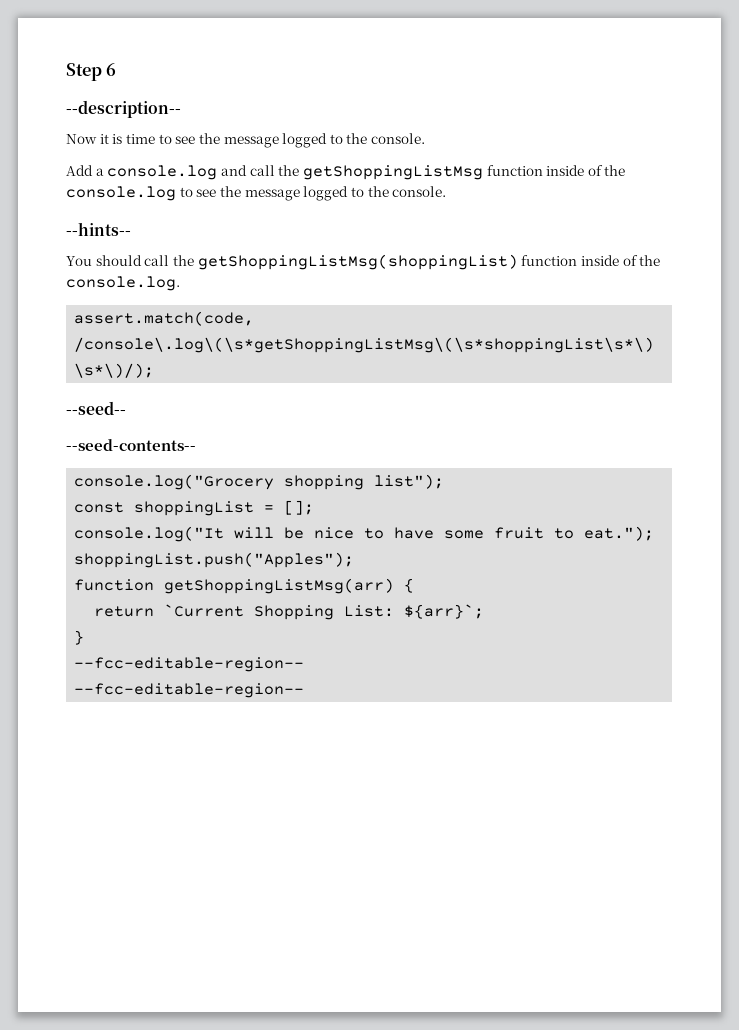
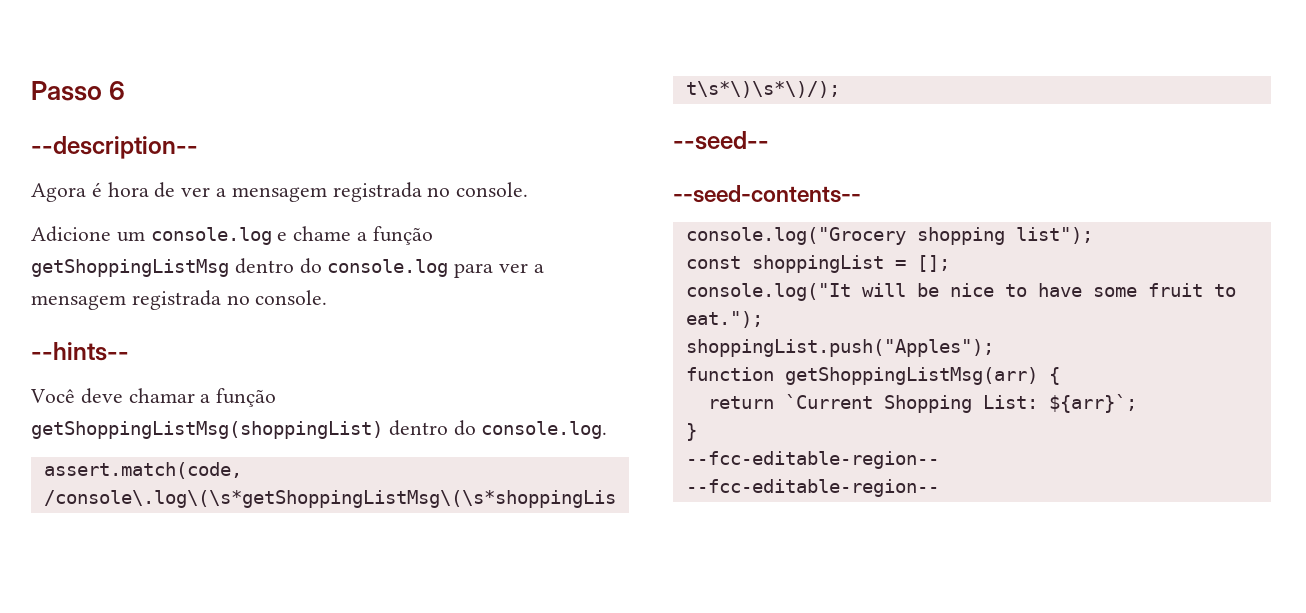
- Step 6
+ Passo 6
- Now it is time to see the message logged to the console.
- Add a console.log and call the getShoppingListMsg function inside of the console.log to see the message logged to the console.
+ Agora é hora de ver a mensagem registrada no console.
+ Adicione um console.log e chame a função getShoppingListMsg dentro do console.log para ver a mensagem registrada no console.
  --hints--
- You should call the getShoppingListMsg(shoppingList) function inside of the console.log.
+ Você deve chamar a função getShoppingListMsg(shoppingList) dentro do console.log.

